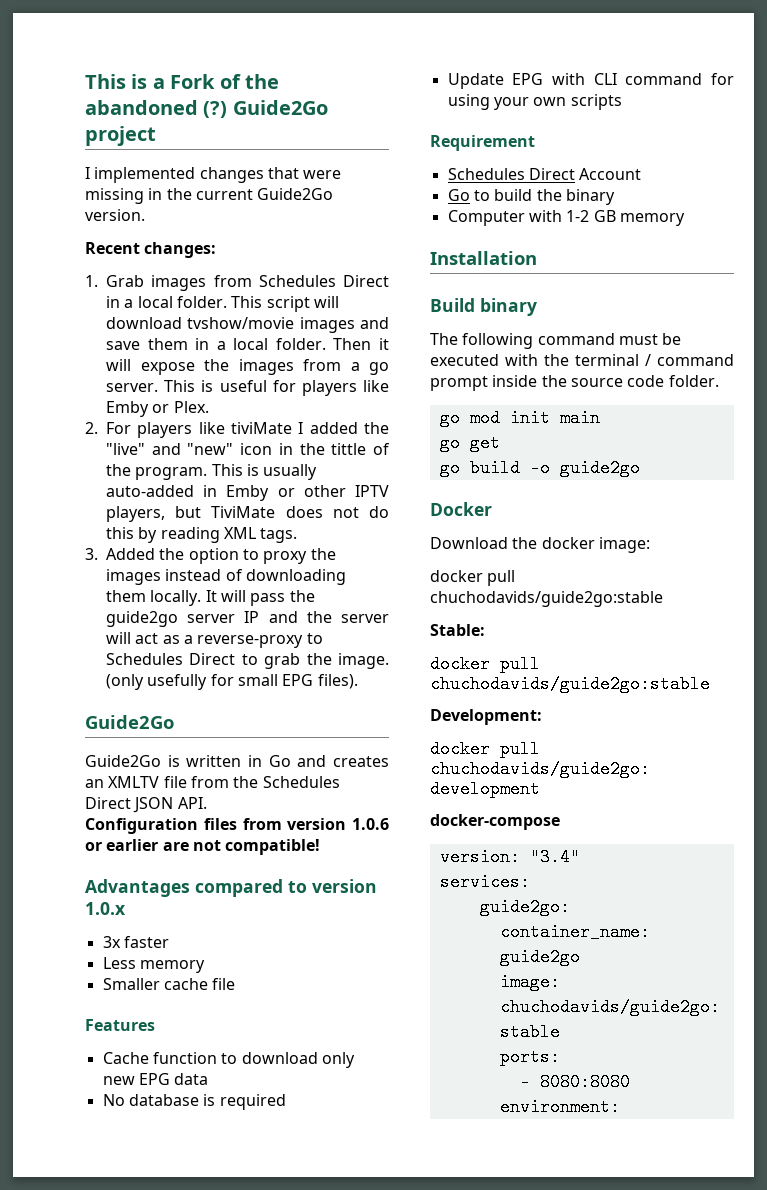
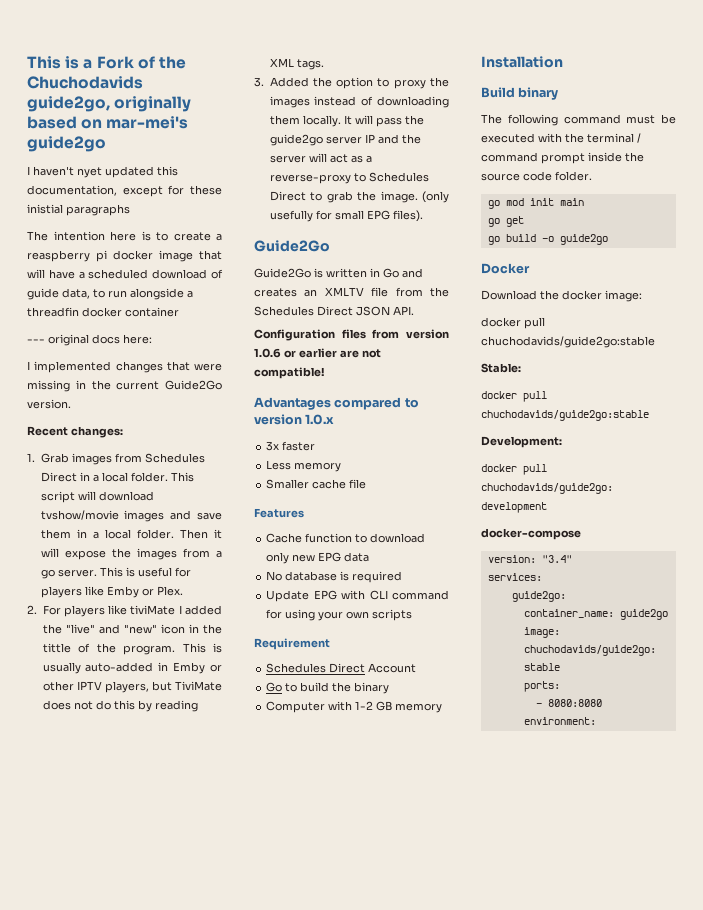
- This is a Fork of the abandoned (?) Guide2Go project
+ This is a Fork of the Chuchodavids guide2go, originally based on mar-mei's guide2go
+ I haven't nyet updated this documentation, except for these inistial paragraphs
+ The intention here is to create a reaspberry pi docker image that will have a scheduled download of guide data, to run alongside a threadfin docker container
+ --- original docs here:

